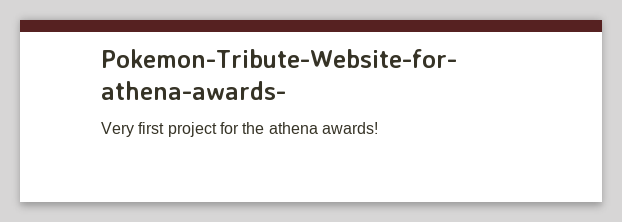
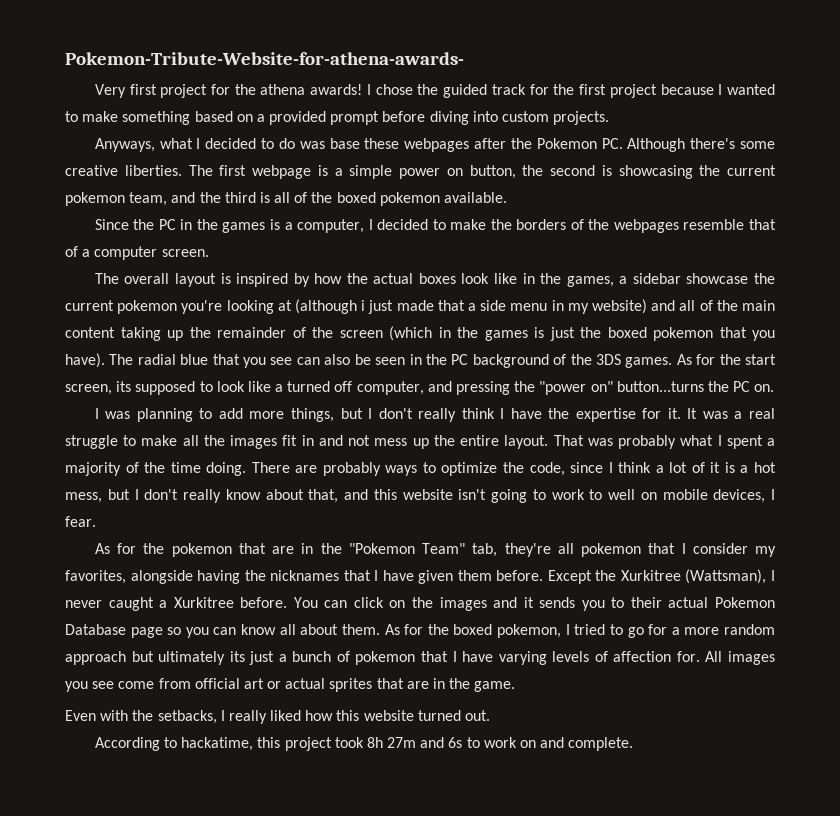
+ I chose the guided track for the first project because I wanted to make something based on a provided prompt before diving into custom projects.
+ Anyways, what I decided to do was base these webpages after the Pokemon PC. Although there's some creative liberties. The first webpage is a simple power on button, the second is showcasing the current pokemon team, and the third is all of the boxed pokemon available.
+ Since the PC in the games is a computer, I decided to make the borders of the webpages resemble that of a computer screen.
+ The overall layout is inspired by how the actual boxes look like in the games, a sidebar showcase the current pokemon you're looking at (although i just made that a side menu in my website) and all of the main content taking up the remainder of the screen (which in the games is just the boxed pokemon that you have). The radial blue that you see can also be seen in the PC background of the 3DS games. As for the start screen, its supposed to look like a turned off computer, and pressing the "power on" button...turns the PC on.
+ I was planning to add more things, but I don't really think I have the expertise for it. It was a real struggle to make all the images fit in and not mess up the entire layout. That was probably what I spent a majority of the time doing. There are probably ways to optimize the code, since I think a lot of it is a hot mess, but I don't really know about that, and this website isn't going to work to well on mobile devices, I fear.
+ As for the pokemon that are in the "Pokemon Team" tab, they're all pokemon that I consider my favorites, alongside having the nicknames that I have given them before. Except the Xurkitree (Wattsman), I never caught a Xurkitree before. You can click on the images and it sends you to their actual Pokemon Database page so you can know all about them. As for the boxed pokemon, I tried to go for a more random approach but ultimately its just a bunch of pokemon that I have varying levels of affection for. All images you see come from official art or actual sprites that are in the game.
+ Even with the setbacks, I really liked how this website turned out.
+ According to hackatime, this project took 8h 27m and 6s to work on and complete.

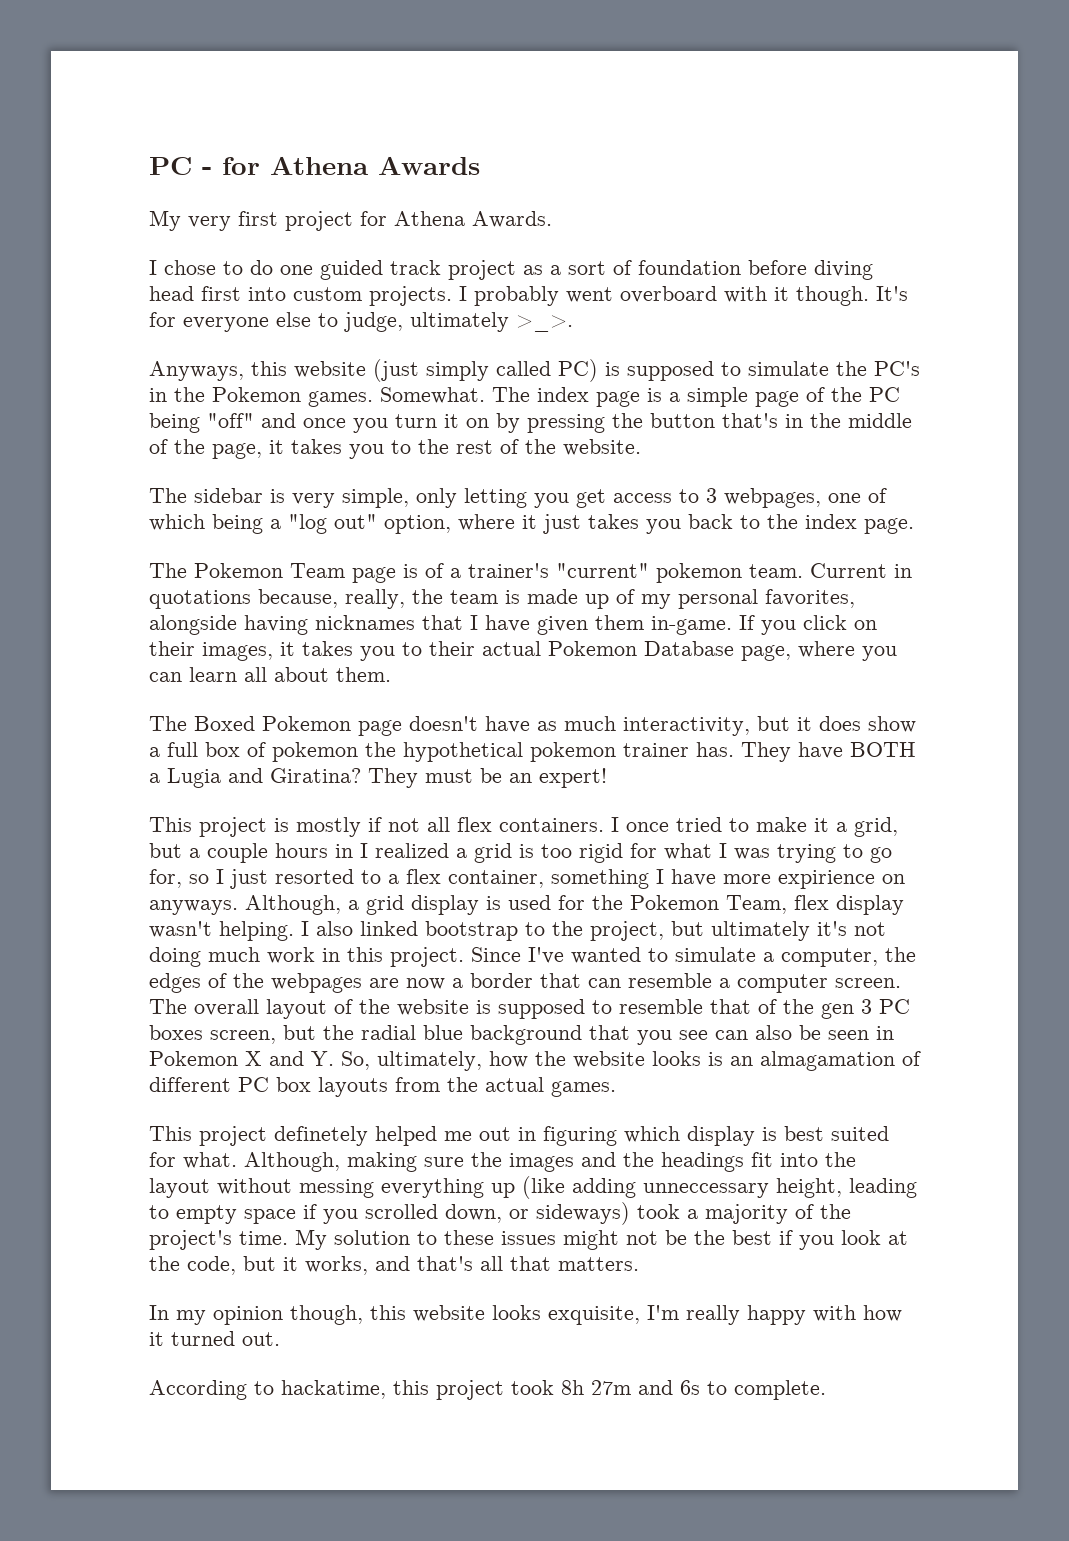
- Pokemon-Tribute-Website-for-athena-awards-
- Very first project for the athena awards! I chose the guided track for the first project because I wanted to make something based on a provided prompt before diving into custom projects.
- Anyways, what I decided to do was base these webpages after the Pokemon PC. Although there's some creative liberties. The first webpage is a simple power on button, the second is showcasing the current pokemon team, and the third is all of the boxed pokemon available.
- Since the PC in the games is a computer, I decided to make the borders of the webpages resemble that of a computer screen.
- The overall layout is inspired by how the actual boxes look like in the games, a sidebar showcase the current pokemon you're looking at (although i just made that a side menu in my website) and all of the main content taking up the remainder of the screen (which in the games is just the boxed pokemon that you have). The radial blue that you see can also be seen in the PC background of the 3DS games. As for the start screen, its supposed to look like a turned off computer, and pressing the "power on" button...turns the PC on.
- I was planning to add more things, but I don't really think I have the expertise for it. It was a real struggle to make all the images fit in and not mess up the entire layout. That was probably what I spent a majority of the time doing. There are probably ways to optimize the code, since I think a lot of it is a hot mess, but I don't really know about that, and this website isn't going to work to well on mobile devices, I fear.
- As for the pokemon that are in the "Pokemon Team" tab, they're all pokemon that I consider my favorites, alongside having the nicknames that I have given them before. Except the Xurkitree (Wattsman), I never caught a Xurkitree before. You can click on the images and it sends you to their actual Pokemon Database page so you can know all about them. As for the boxed pokemon, I tried to go for a more random approach but ultimately its just a bunch of pokemon that I have varying levels of affection for. All images you see come from official art or actual sprites that are in the game.
- Even with the setbacks, I really liked how this website turned out.
+ PC - for Athena Awards
+ My very first project for Athena Awards.
+ I chose to do one guided track project as a sort of foundation before diving head first into custom projects. I probably went overboard with it though. It's for everyone else to judge, ultimately >_>.
+ Anyways, this website (just simply called PC) is supposed to simulate the PC's in the Pokemon games. Somewhat. The index page is a simple page of the PC being "off" and once you turn it on by pressing the button that's in the middle of the page, it takes you to the rest of the website.
+ The sidebar is very simple, only letting you get access to 3 webpages, one of which being a "log out" option, where it just takes you back to the index page.
+ The Pokemon Team page is of a trainer's "current" pokemon team. Current in quotations because, really, the team is made up of my personal favorites, alongside having nicknames that I have given them in-game. If you click on their images, it takes you to their actual Pokemon Database page, where you can learn all about them.
+ The Boxed Pokemon page doesn't have as much interactivity, but it does show a full box of pokemon the hypothetical pokemon trainer has. They have BOTH a Lugia and Giratina? They must be an expert!
+ This project is mostly if not all flex containers. I once tried to make it a grid, but a couple hours in I realized a grid is too rigid for what I was trying to go for, so I just resorted to a flex container, something I have more expirience on anyways. Although, a grid display is used for the Pokemon Team, flex display wasn't helping. I also linked bootstrap to the project, but ultimately it's not doing much work in this project. Since I've wanted to simulate a computer, the edges of the webpages are now a border that can resemble a computer screen. The overall layout of the website is supposed to resemble that of the gen 3 PC boxes screen, but the radial blue background that you see can also be seen in Pokemon X and Y. So, ultimately, how the website looks is an almagamation of different PC box layouts from the actual games.
+ This project definetely helped me out in figuring which display is best suited for what. Although, making sure the images and the headings fit into the layout without messing everything up (like adding unneccessary height, leading to empty space if you scrolled down, or sideways) took a majority of the project's time. My solution to these issues might not be the best if you look at the code, but it works, and that's all that matters.
+ In my opinion though, this website looks exquisite, I'm really happy with how it turned out.
- According to hackatime, this project took 8h 27m and 6s to work on and complete.
+ According to hackatime, this project took 8h 27m and 6s to complete.

